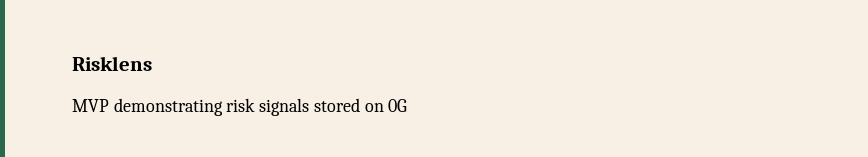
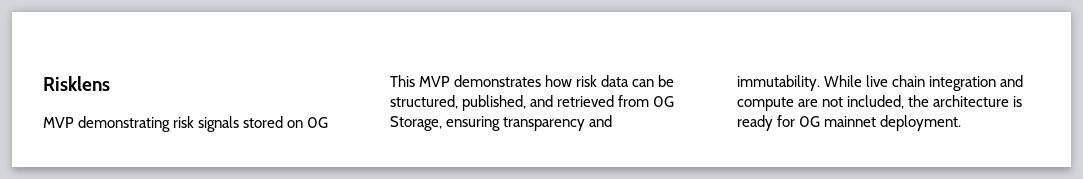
- MVP demonstrating risk signals stored on 0G
+ MVP demonstrating risk signals stored on 0G This MVP demonstrates how risk data can be structured, published, and retrieved from 0G Storage, ensuring transparency and immutability. While live chain integration and compute are not included, the architecture is ready for 0G mainnet deployment.

